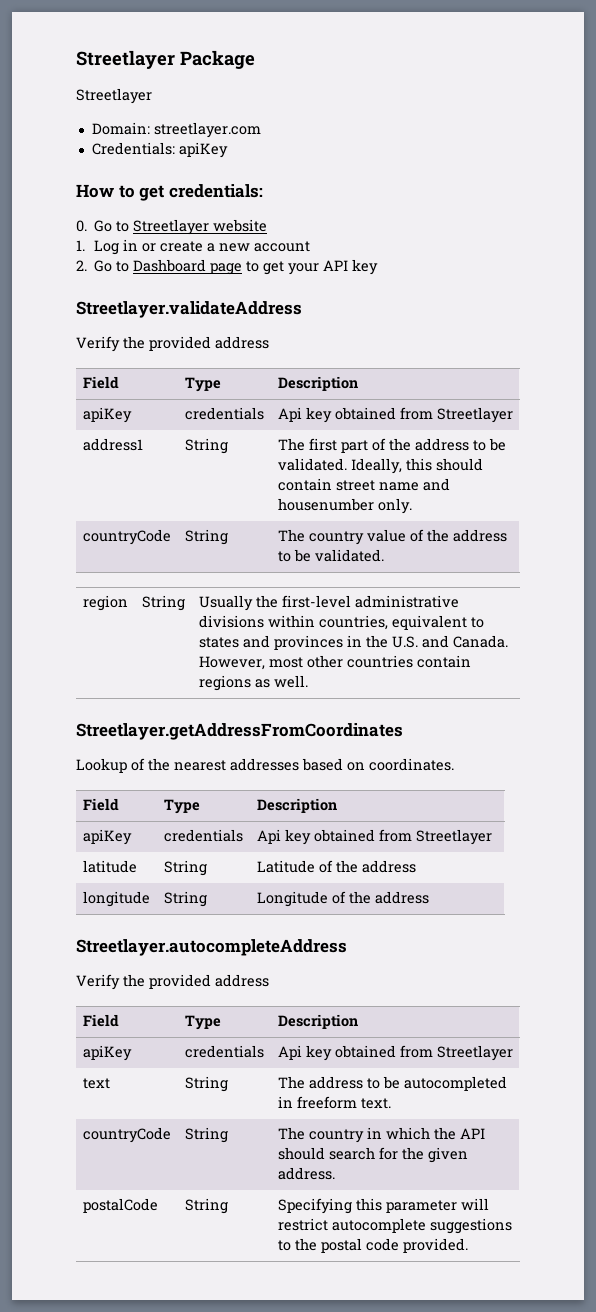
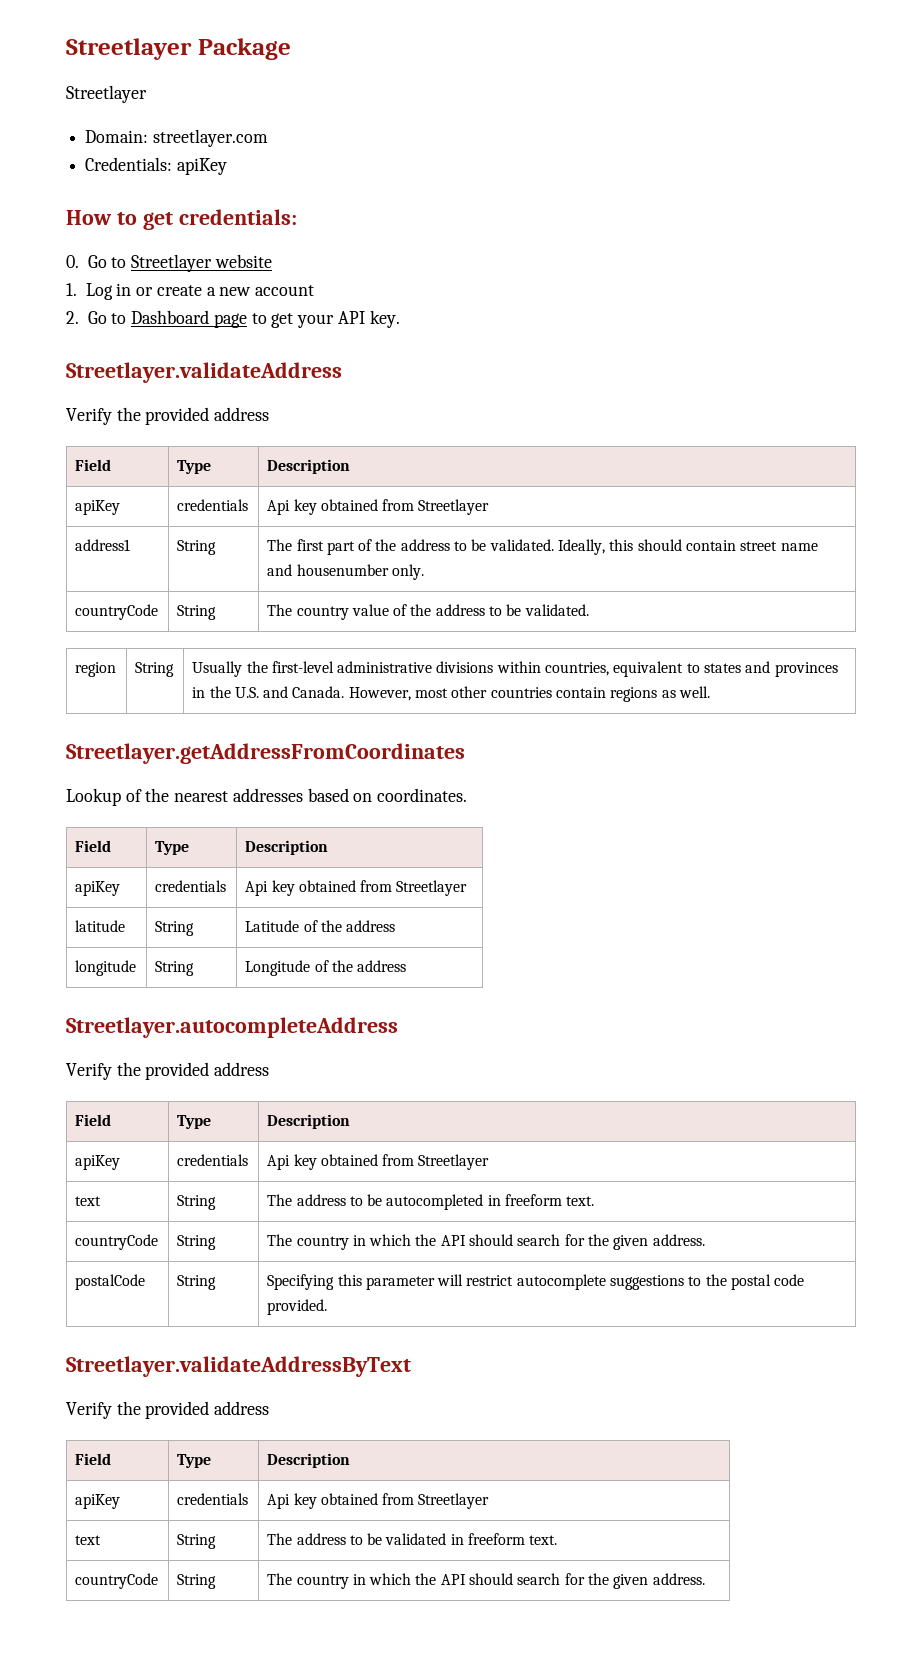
- 2. Go to Dashboard page to get your API key
+ 2. Go to Dashboard page to get your API key.
+ Streetlayer.validateAddressByText
+ Verify the provided address
+ Field | Type | Description
+ apiKey | credentials | Api key obtained from Streetlayer
+ text | String | The address to be validated in freeform text.
+ countryCode | String | The country in which the API should search for the given address.

